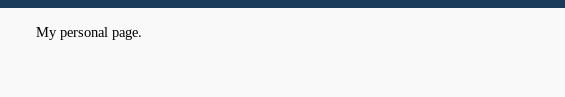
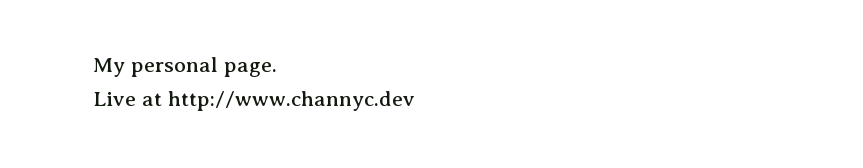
+ Live at http://www.channyc.dev

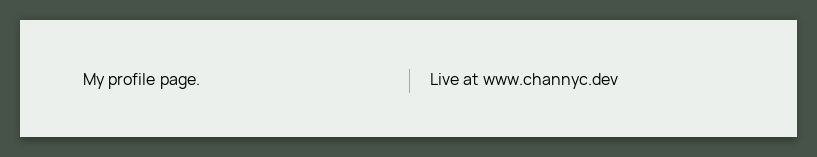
- My personal page.
+ My profile page.
- Live at http://www.channyc.dev
+ Live at www.channyc.dev

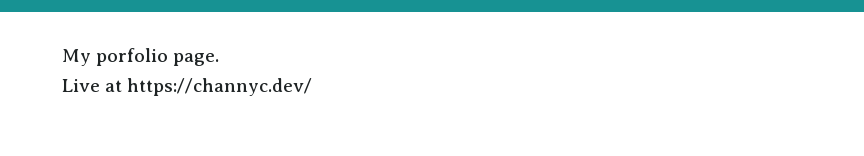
- My profile page.
+ My porfolio page.
- Live at www.channyc.dev
+ Live at https://channyc.dev/

